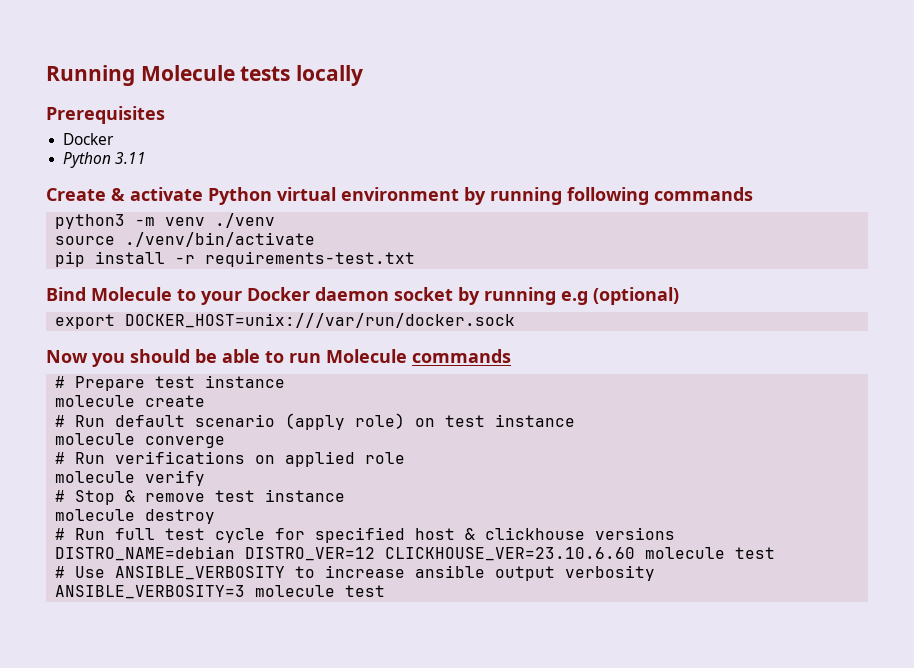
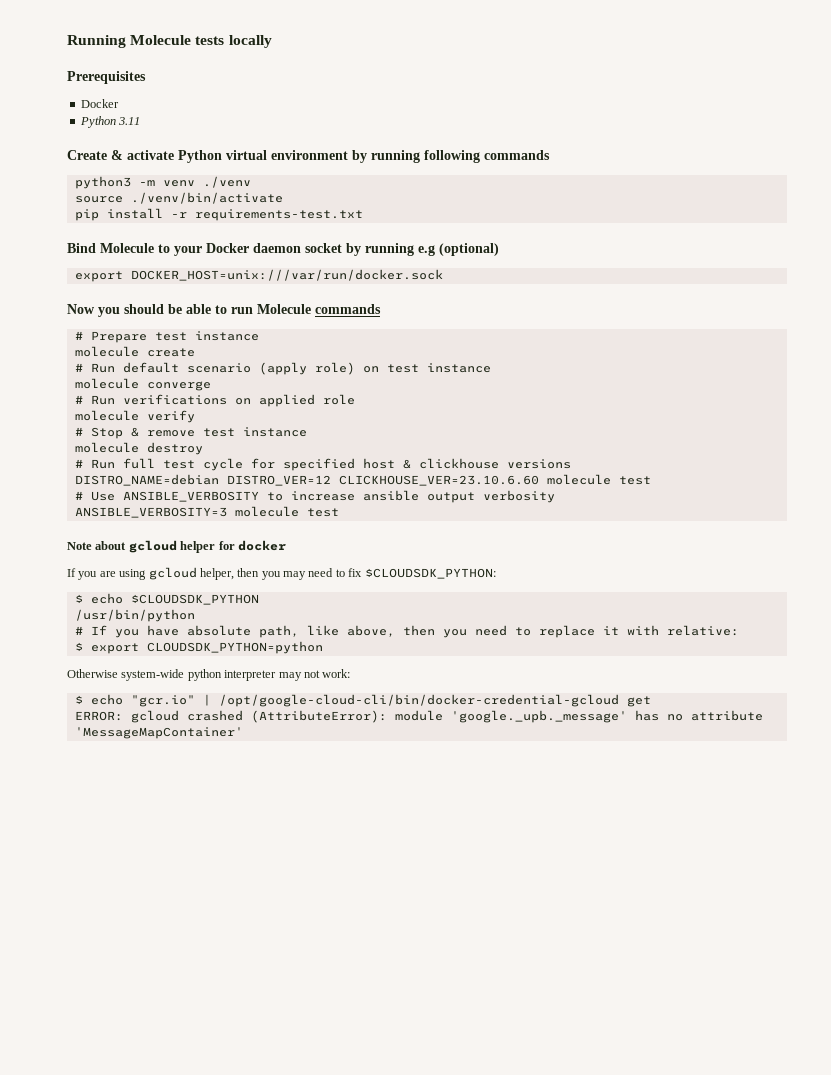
+ Note about gcloud helper for docker
+ If you are using gcloud helper, then you may need to fix $CLOUDSDK_PYTHON:
+ $ echo $CLOUDSDK_PYTHON
+ /usr/bin/python
+ # If you have absolute path, like above, then you need to replace it with relative:
+ $ export CLOUDSDK_PYTHON=python
+ Otherwise system-wide python interpreter may not work:
+ $ echo "gcr.io" | /opt/google-cloud-cli/bin/docker-credential-gcloud get
+ ERROR: gcloud crashed (AttributeError): module 'google._upb._message' has no attribute 'MessageMapContainer'

